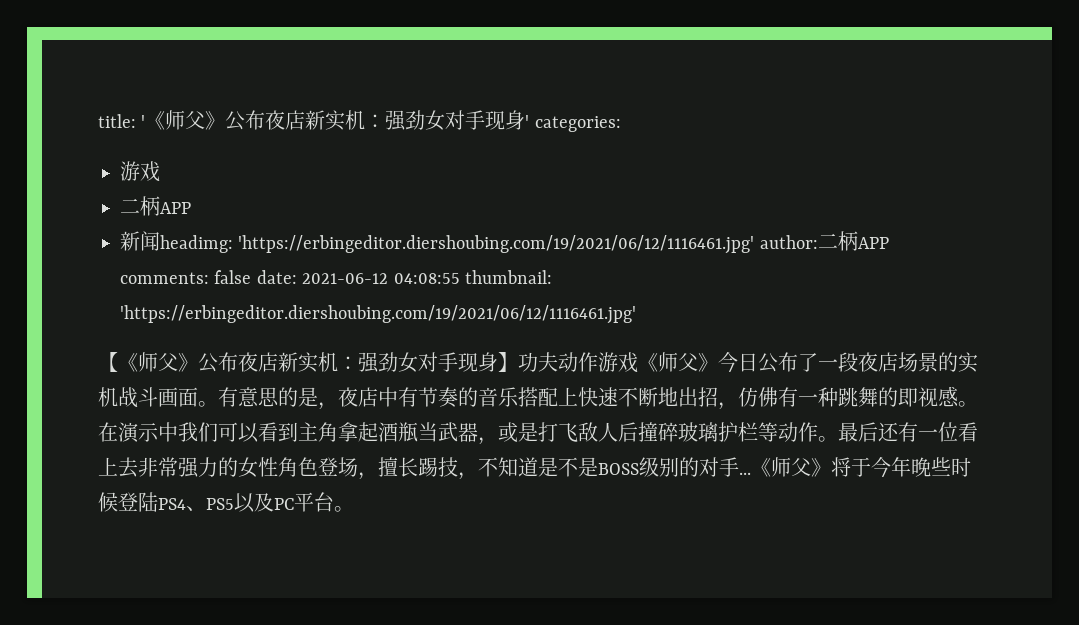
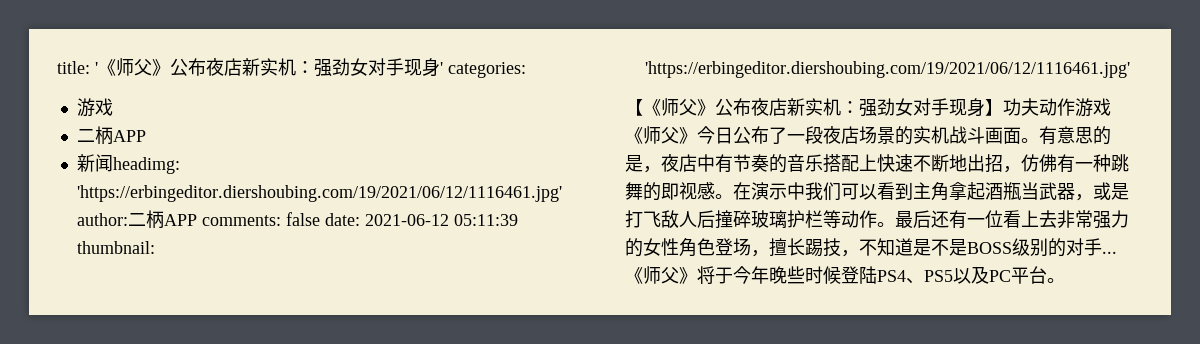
- 新闻headimg: 'https://erbingeditor.diershoubing.com/19/2021/06/12/1116461.jpg' author:二柄APP comments: false date: 2021-06-12 04:08:55 thumbnail: 'https://erbingeditor.diershoubing.com/19/2021/06/12/1116461.jpg'
+ 新闻headimg: 'https://erbingeditor.diershoubing.com/19/2021/06/12/1116461.jpg' author:二柄APP comments: false date: 2021-06-12 05:11:39 thumbnail: 'https://erbingeditor.diershoubing.com/19/2021/06/12/1116461.jpg'

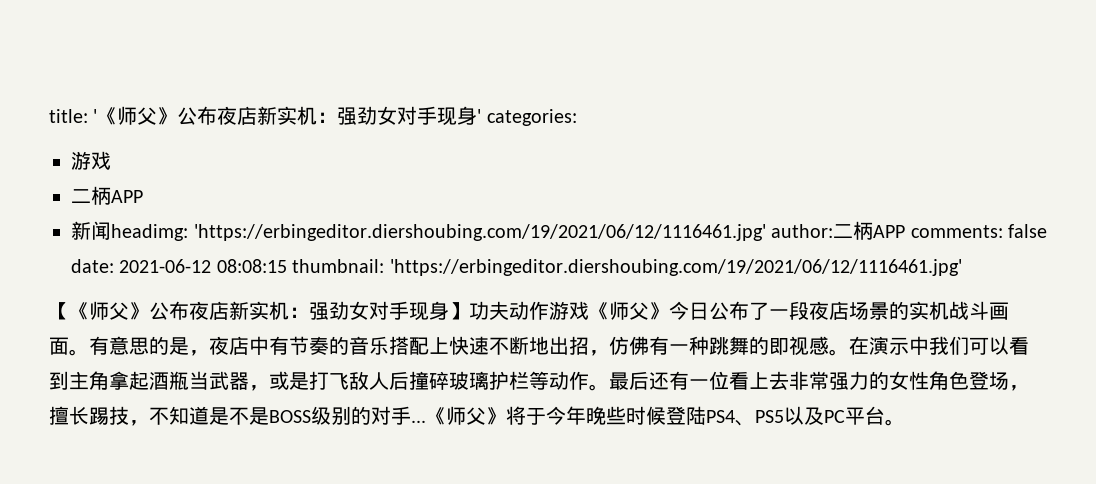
- 新闻headimg: 'https://erbingeditor.diershoubing.com/19/2021/06/12/1116461.jpg' author:二柄APP comments: false date: 2021-06-12 05:11:39 thumbnail: 'https://erbingeditor.diershoubing.com/19/2021/06/12/1116461.jpg'
+ 新闻headimg: 'https://erbingeditor.diershoubing.com/19/2021/06/12/1116461.jpg' author:二柄APP comments: false date: 2021-06-12 08:08:15 thumbnail: 'https://erbingeditor.diershoubing.com/19/2021/06/12/1116461.jpg'

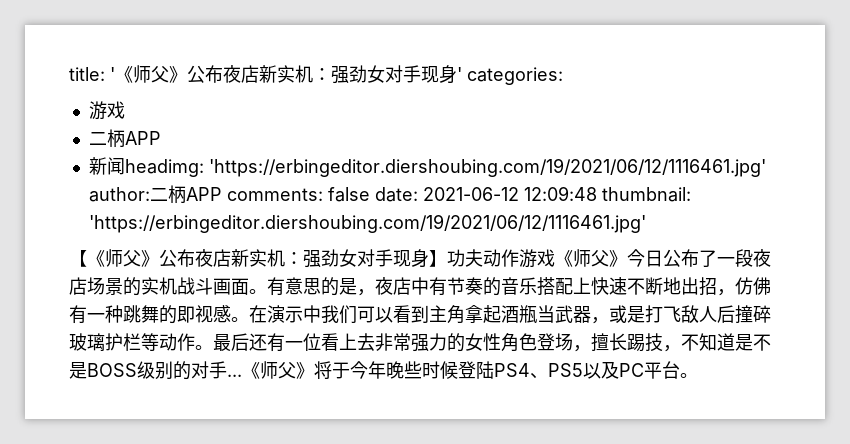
- 新闻headimg: 'https://erbingeditor.diershoubing.com/19/2021/06/12/1116461.jpg' author:二柄APP comments: false date: 2021-06-12 08:08:15 thumbnail: 'https://erbingeditor.diershoubing.com/19/2021/06/12/1116461.jpg'
+ 新闻headimg: 'https://erbingeditor.diershoubing.com/19/2021/06/12/1116461.jpg' author:二柄APP comments: false date: 2021-06-12 12:09:48 thumbnail: 'https://erbingeditor.diershoubing.com/19/2021/06/12/1116461.jpg'

